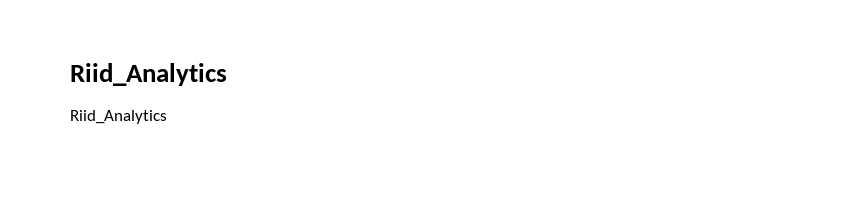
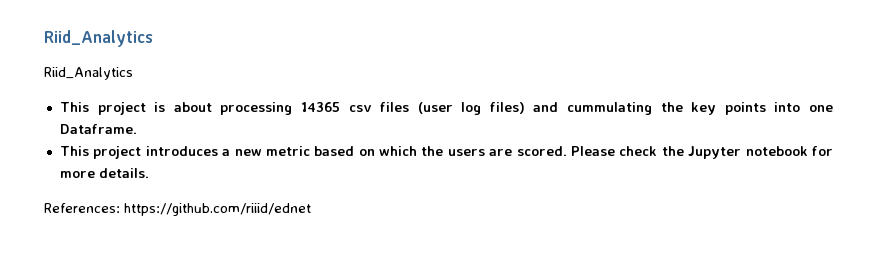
+ This project is about processing 14365 csv files (user log files) and cummulating the key points into one Dataframe.
+ This project introduces a new metric based on which the users are scored. Please check the Jupyter notebook for more details.
+ References: https://github.com/riiid/ednet

